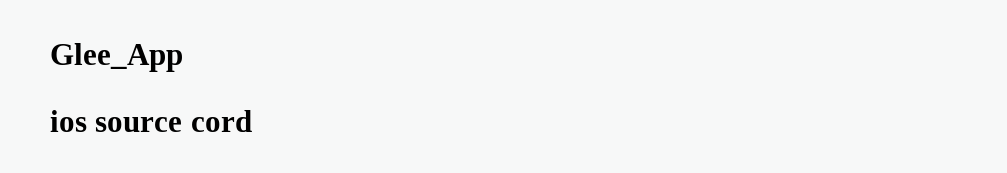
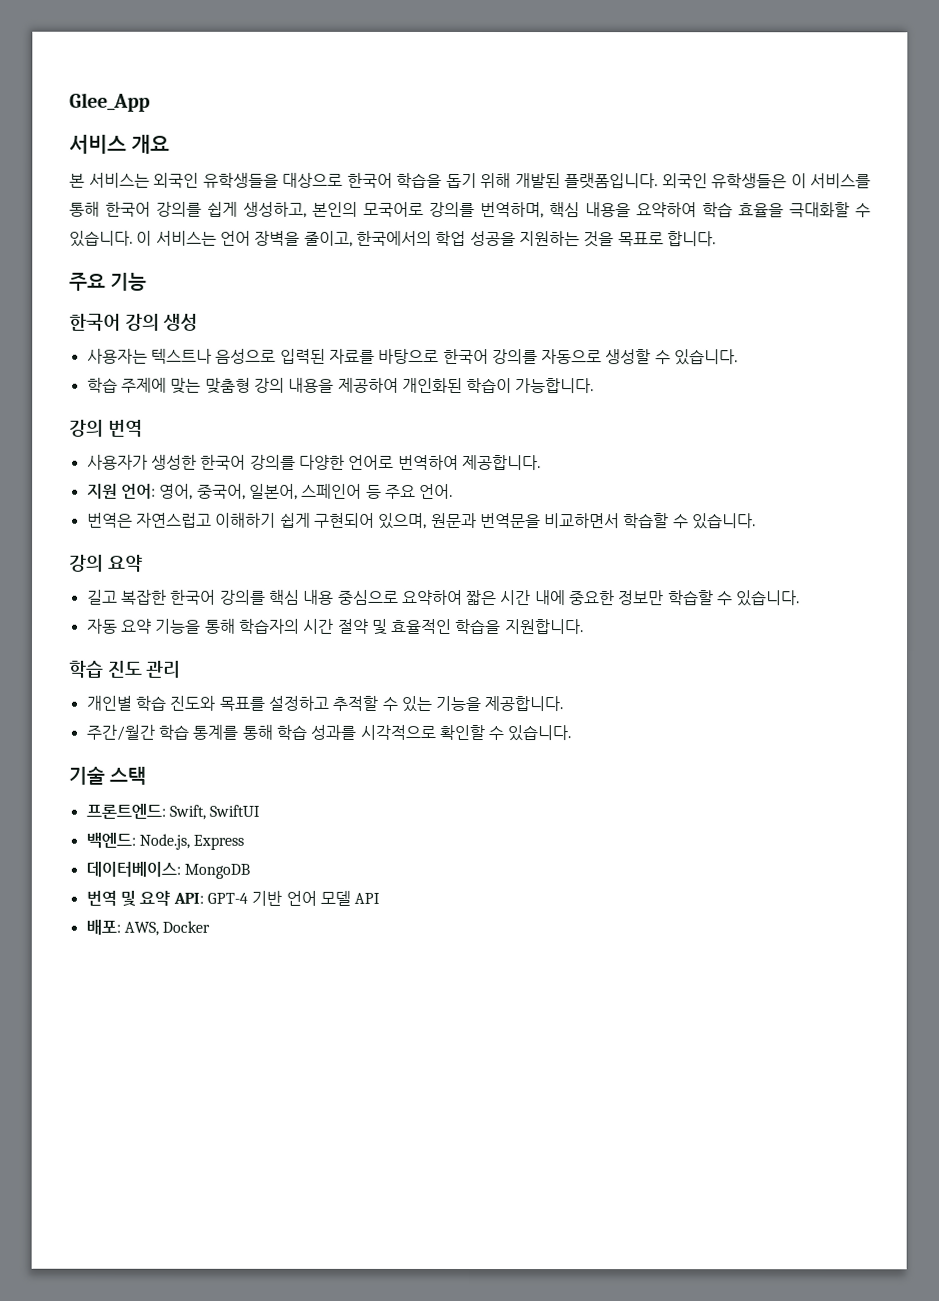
- ios source cord
+ 서비스 개요
+ 본 서비스는 외국인 유학생들을 대상으로 한국어 학습을 돕기 위해 개발된 플랫폼입니다. 외국인 유학생들은 이 서비스를 통해 한국어 강의를 쉽게 생성하고, 본인의 모국어로 강의를 번역하며, 핵심 내용을 요약하여 학습 효율을 극대화할 수 있습니다. 이 서비스는 언어 장벽을 줄이고, 한국에서의 학업 성공을 지원하는 것을 목표로 합니다.
+ 주요 기능
+ 한국어 강의 생성
+ 사용자는 텍스트나 음성으로 입력된 자료를 바탕으로 한국어 강의를 자동으로 생성할 수 있습니다.
+ 학습 주제에 맞는 맞춤형 강의 내용을 제공하여 개인화된 학습이 가능합니다.
+ 강의 번역
+ 사용자가 생성한 한국어 강의를 다양한 언어로 번역하여 제공합니다.
+ 지원 언어: 영어, 중국어, 일본어, 스페인어 등 주요 언어.
+ 번역은 자연스럽고 이해하기 쉽게 구현되어 있으며, 원문과 번역문을 비교하면서 학습할 수 있습니다.
+ 강의 요약
+ 길고 복잡한 한국어 강의를 핵심 내용 중심으로 요약하여 짧은 시간 내에 중요한 정보만 학습할 수 있습니다.
+ 자동 요약 기능을 통해 학습자의 시간 절약 및 효율적인 학습을 지원합니다.
+ 학습 진도 관리
+ 개인별 학습 진도와 목표를 설정하고 추적할 수 있는 기능을 제공합니다.
+ 주간/월간 학습 통계를 통해 학습 성과를 시각적으로 확인할 수 있습니다.
+ 기술 스택
+ 프론트엔드: Swift, SwiftUI
+ 백엔드: Node.js, Express
+ 데이터베이스: MongoDB
+ 번역 및 요약 API: GPT-4 기반 언어 모델 API
+ 배포: AWS, Docker

